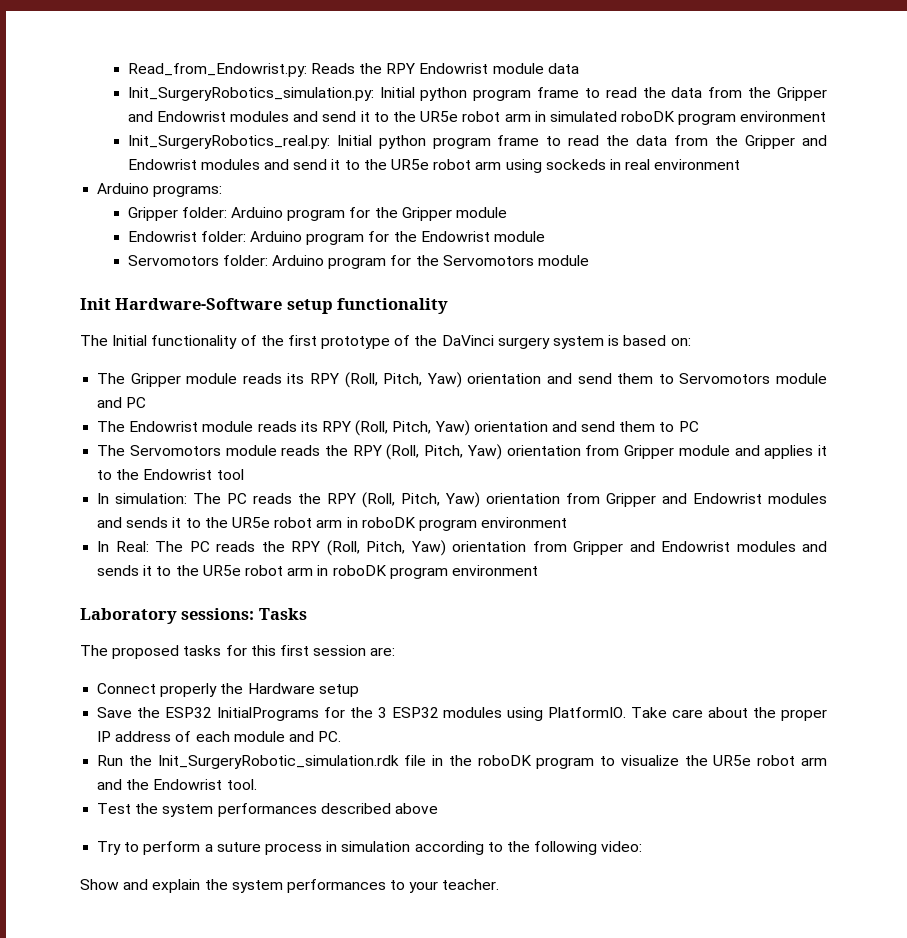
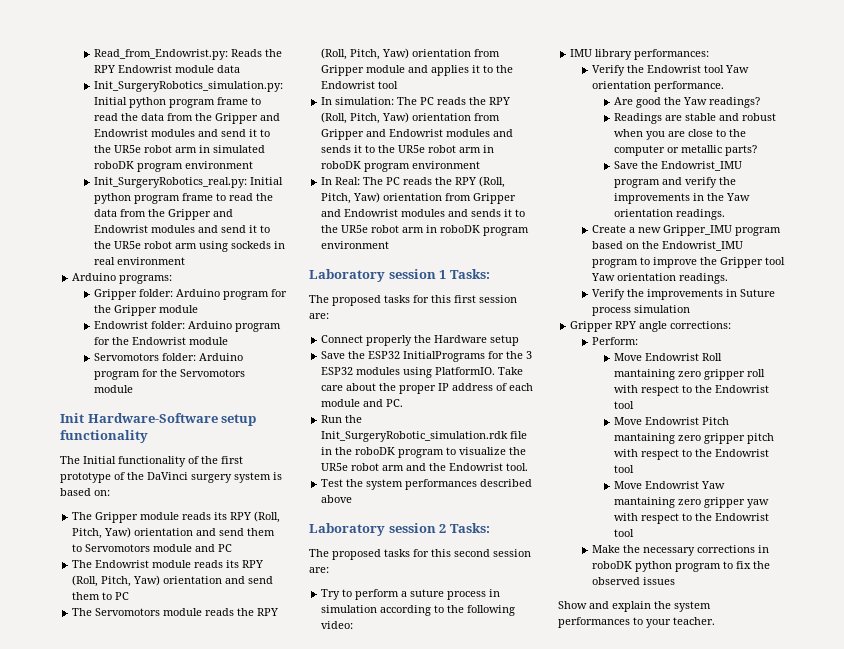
- Laboratory sessions: Tasks
+ Laboratory session 1 Tasks:
+ Laboratory session 2 Tasks:
+ The proposed tasks for this second session are:
+ IMU library performances:
+ Verify the Endowrist tool Yaw orientation performance.
+ Are good the Yaw readings?
+ Readings are stable and robust when you are close to the computer or metallic parts?
+ Save the Endowrist_IMU program and verify the improvements in the Yaw orientation readings.
+ Create a new Gripper_IMU program based on the Endowrist_IMU program to improve the Gripper tool Yaw orientation readings.
+ Verify the improvements in Suture process simulation
+ Gripper RPY angle corrections:
+ Perform:
+ Move Endowrist Roll mantaining zero gripper roll with respect to the Endowrist tool
+ Move Endowrist Pitch mantaining zero gripper pitch with respect to the Endowrist tool
+ Move Endowrist Yaw mantaining zero gripper yaw with respect to the Endowrist tool
+ Make the necessary corrections in roboDK python program to fix the observed issues

